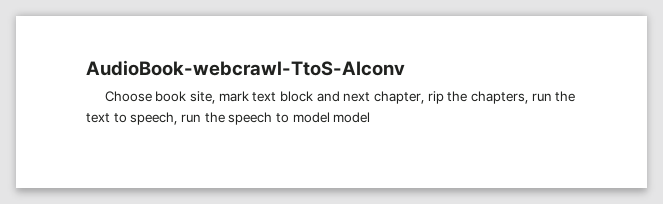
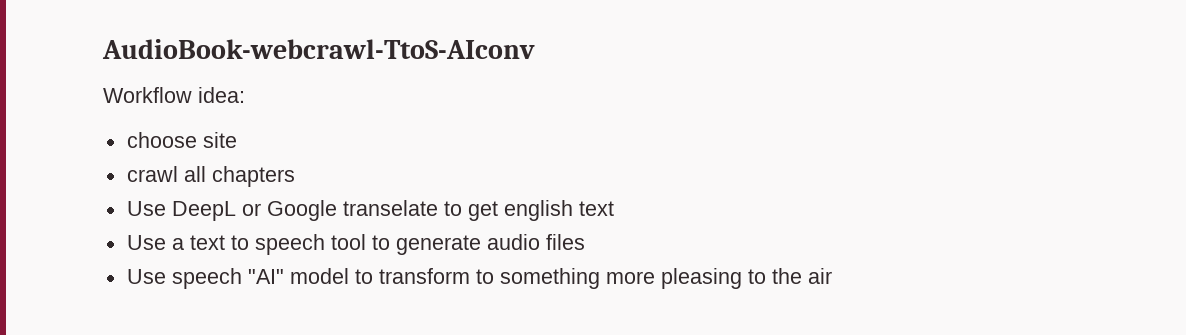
- Choose book site, mark text block and next chapter, rip the chapters, run the text to speech, run the speech to model model
+ Workflow idea:
+ choose site
+ crawl all chapters
+ Use DeepL or Google transelate to get english text
+ Use a text to speech tool to generate audio files
+ Use speech "AI" model to transform to something more pleasing to the air

